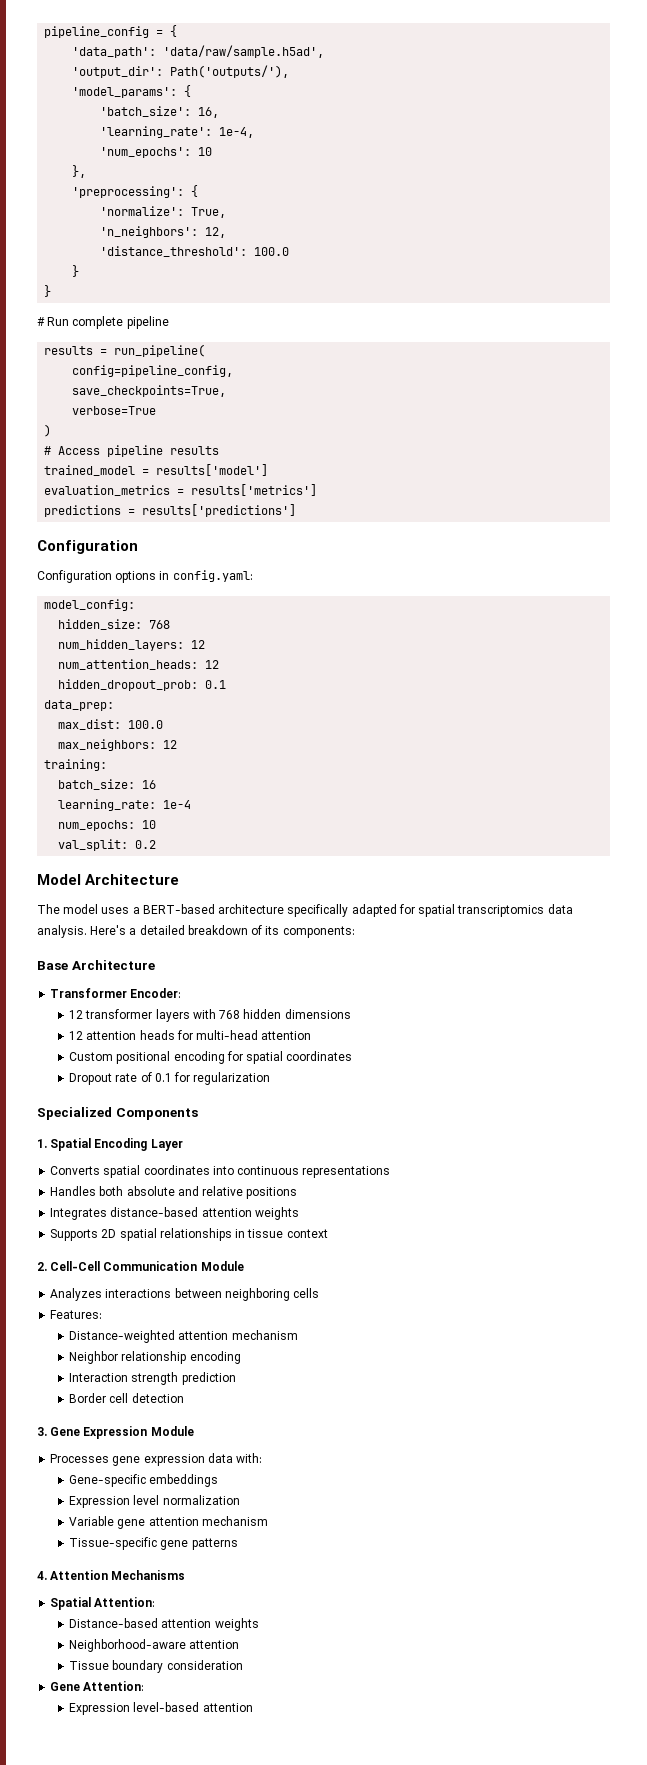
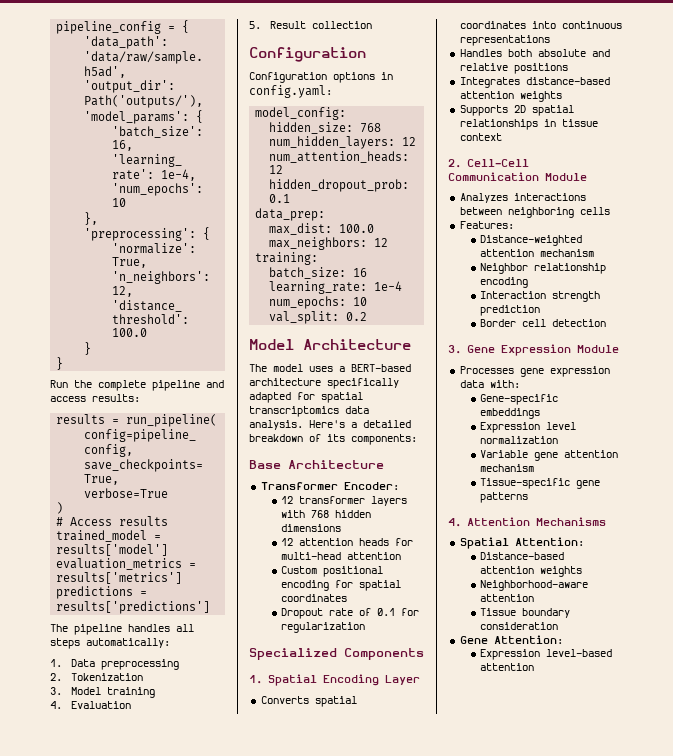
- # Run complete pipeline
+ Run the complete pipeline and access results:
- # Access pipeline results
+ # Access results
+ The pipeline handles all steps automatically:
+ 1. Data preprocessing
+ 2. Tokenization
+ 3. Model training
+ 4. Evaluation
+ 5. Result collection

